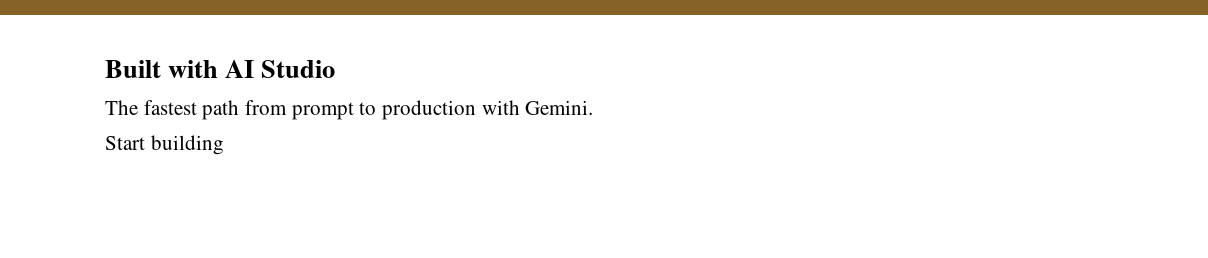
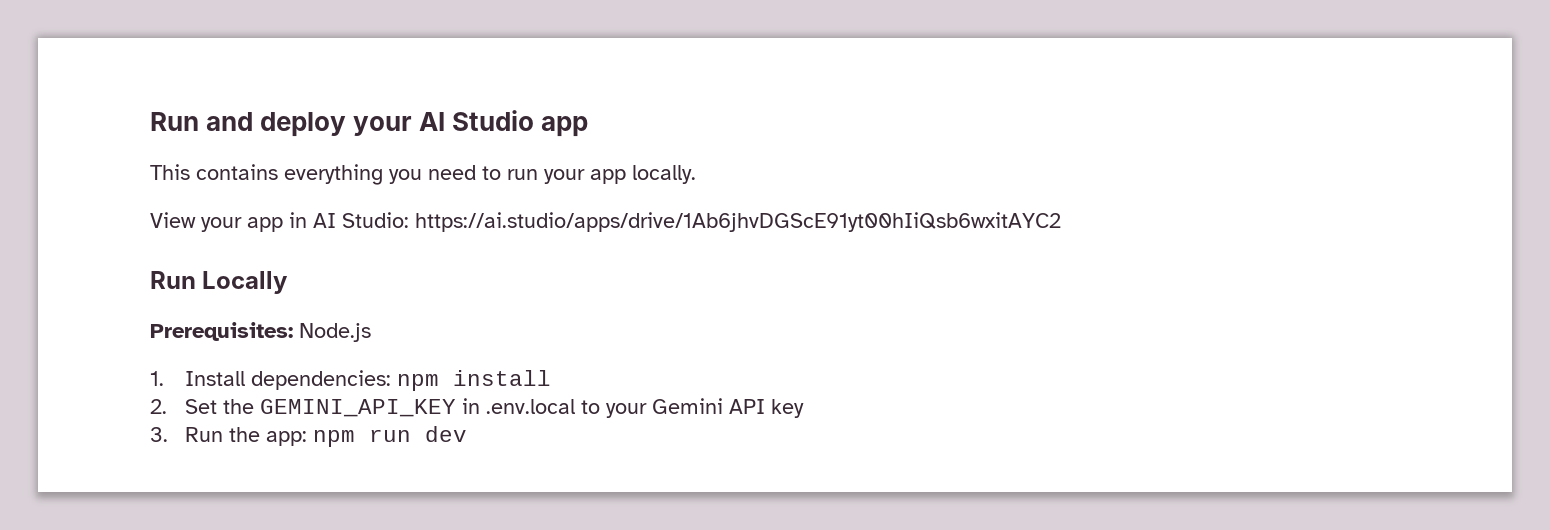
- Built with AI Studio
- The fastest path from prompt to production with Gemini.
- Start building
+ Run and deploy your AI Studio app
+ This contains everything you need to run your app locally.
+ View your app in AI Studio: https://ai.studio/apps/drive/1Ab6jhvDGScE91yt00hIiQsb6wxitAYC2
+ Run Locally
+ Prerequisites: Node.js
+ 1. Install dependencies: npm install
+ 2. Set the GEMINI_API_KEY in .env.local to your Gemini API key
+ 3. Run the app: npm run dev

